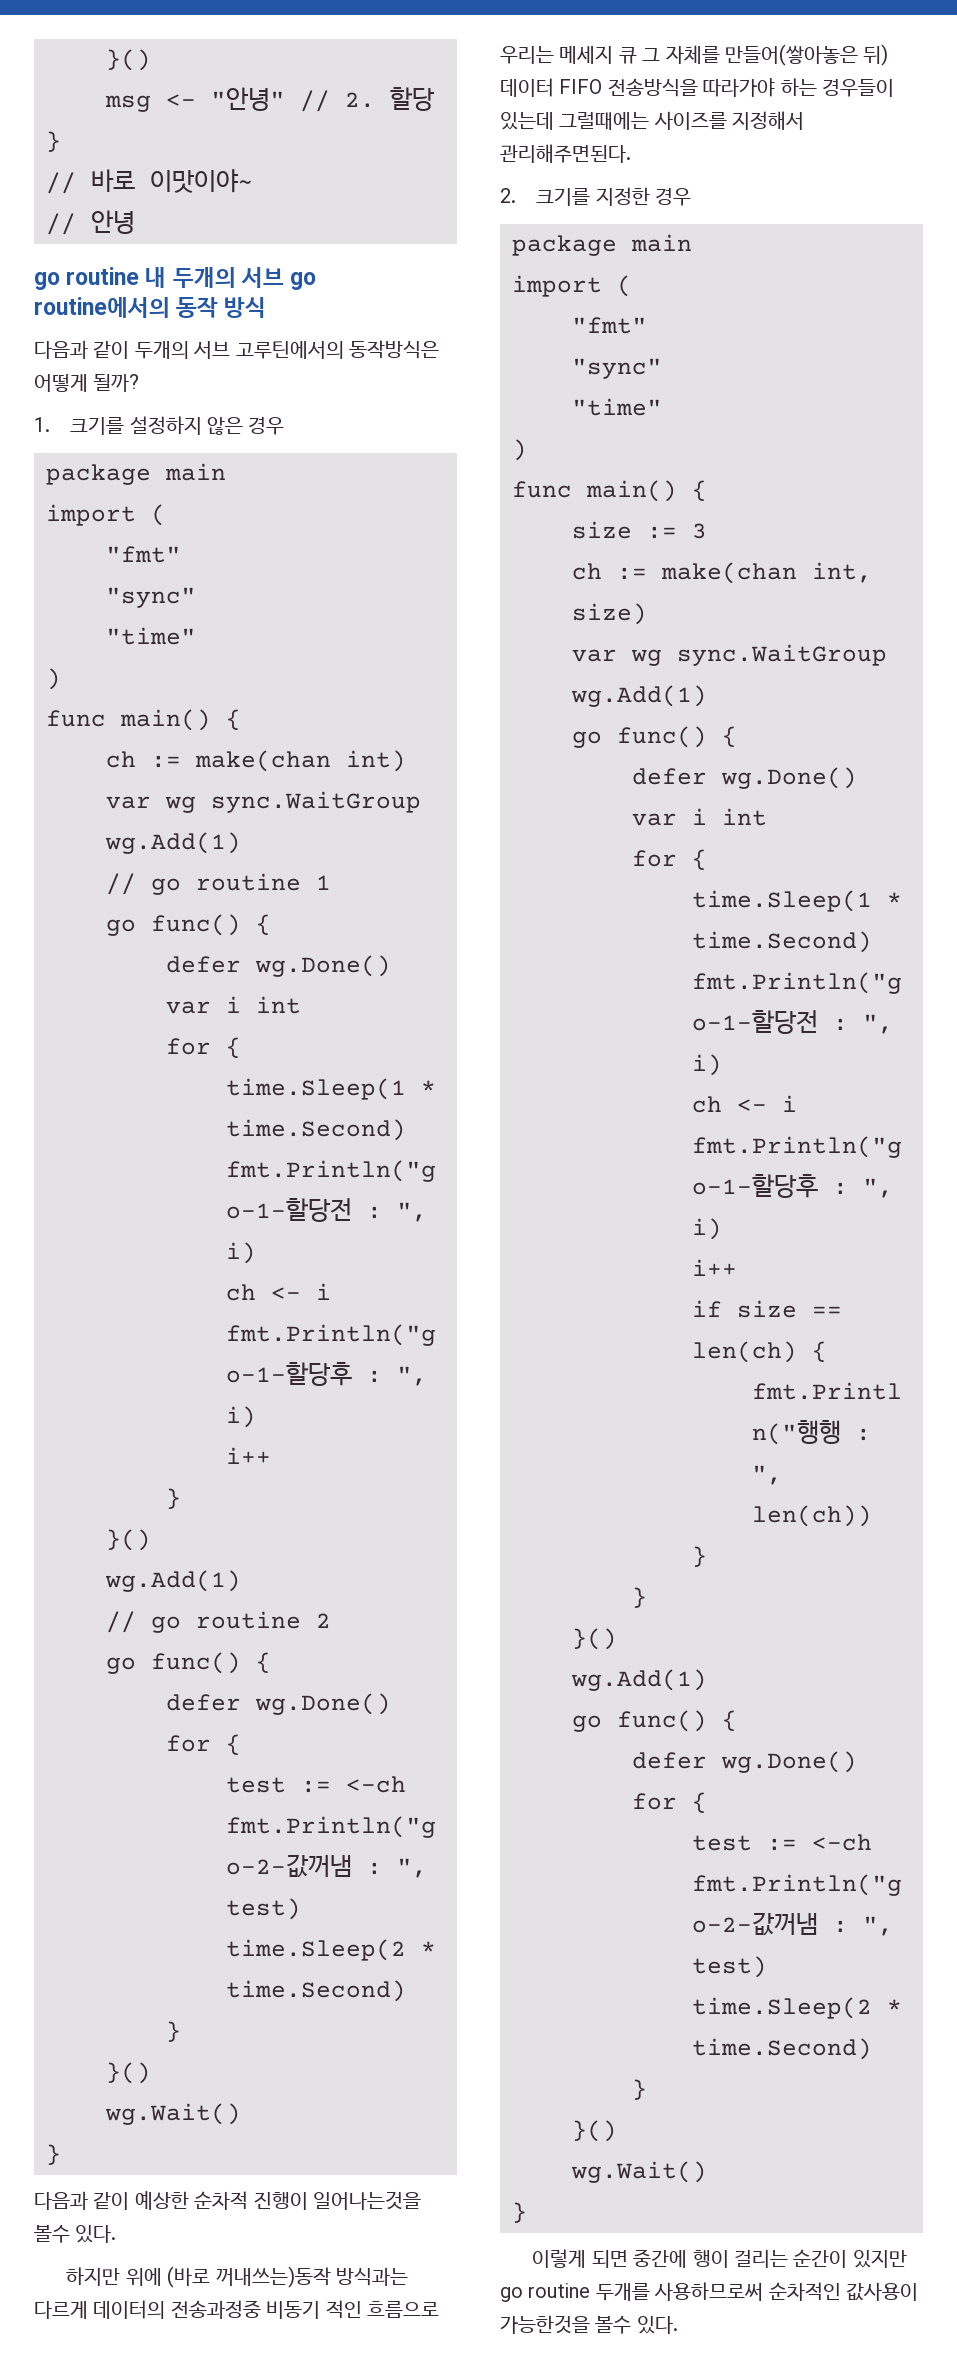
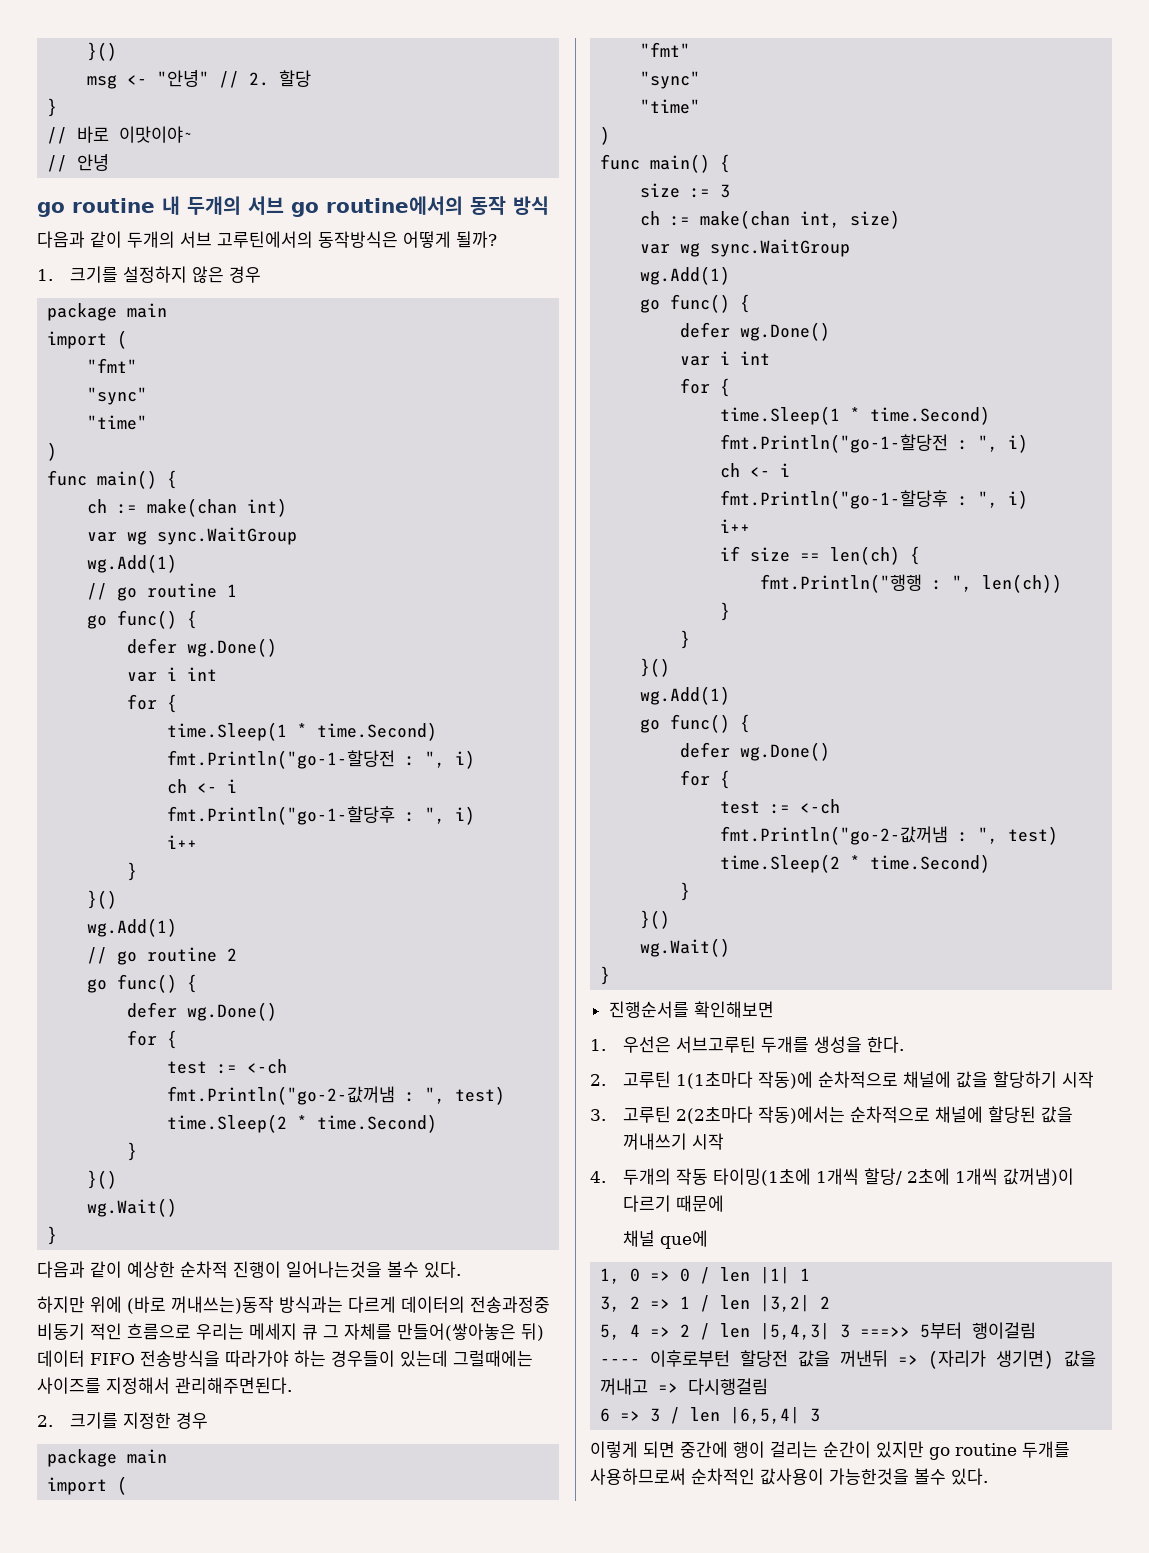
+ 진행순서를 확인해보면
+ 1. 우선은 서브고루틴 두개를 생성을 한다.
+ 2. 고루틴 1(1초마다 작동)에 순차적으로 채널에 값을 할당하기 시작
+ 3. 고루틴 2(2초마다 작동)에서는 순차적으로 채널에 할당된 값을 꺼내쓰기 시작
+ 4. 두개의 작동 타이밍(1초에 1개씩 할당/ 2초에 1개씩 값꺼냄)이 다르기 때문에
+ 채널 que에
+ 1, 0 => 0 / len |1| 1
+ 3, 2 => 1 / len |3,2| 2
+ 5, 4 => 2 / len |5,4,3| 3 ===>> 5부터 행이걸림
+ ---- 이후로부턴 할당전 값을 꺼낸뒤 => (자리가 생기면) 값을 꺼내고 => 다시행걸림
+ 6 => 3 / len |6,5,4| 3

